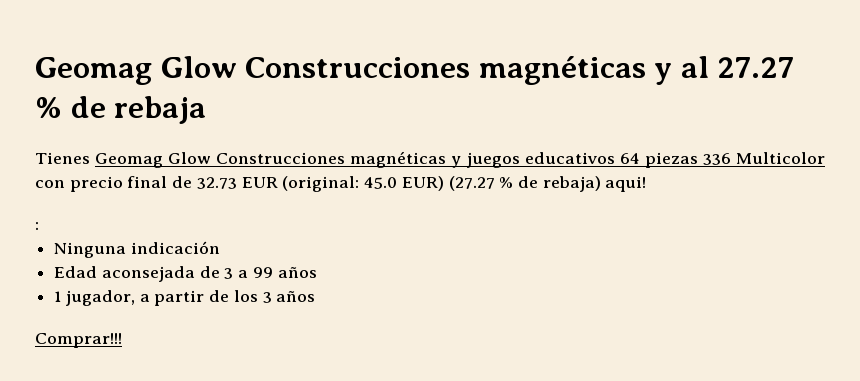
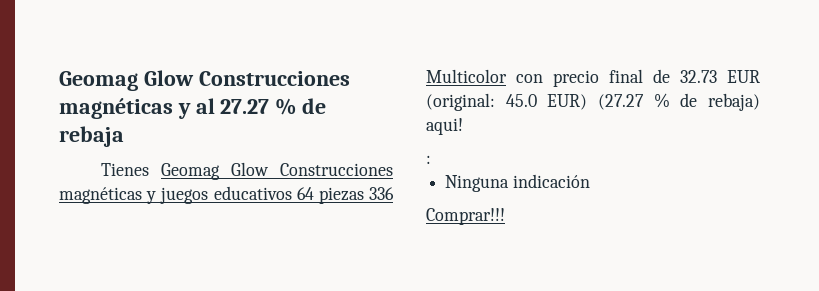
- Edad aconsejada de 3 a 99 años
- 1 jugador, a partir de los 3 años

